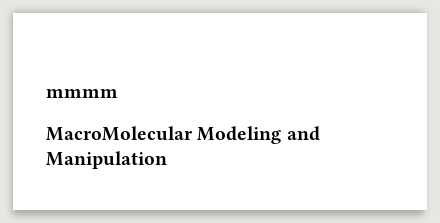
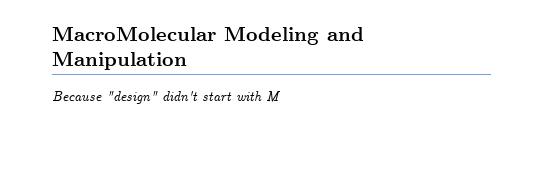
- mmmm
+ Because "design" didn't start with M

